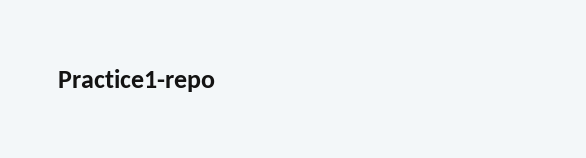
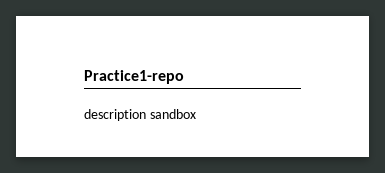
+ description sandbox

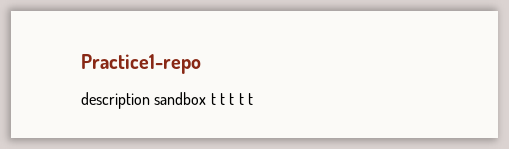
- description sandbox
+ description sandbox t t t t t

